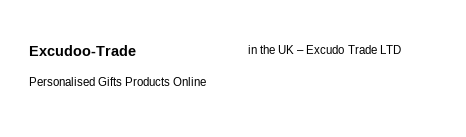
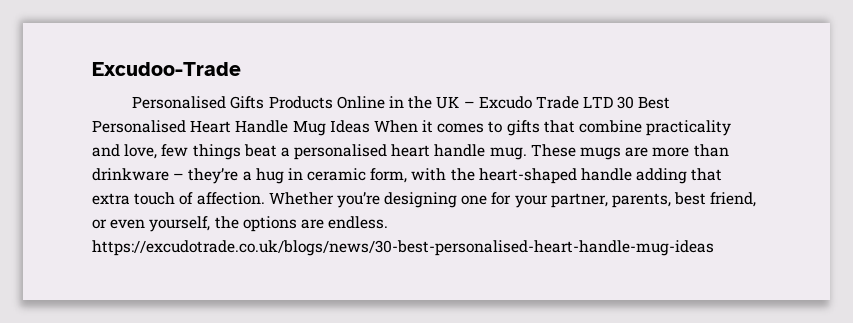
- Personalised Gifts Products Online in the UK – Excudo Trade LTD
+ Personalised Gifts Products Online in the UK – Excudo Trade LTD 30 Best Personalised Heart Handle Mug Ideas When it comes to gifts that combine practicality and love, few things beat a personalised heart handle mug. These mugs are more than drinkware – they’re a hug in ceramic form, with the heart-shaped handle adding that extra touch of affection. Whether you’re designing one for your partner, parents, best friend, or even yourself, the options are endless. https://excudotrade.co.uk/blogs/news/30-best-personalised-heart-handle-mug-ideas

